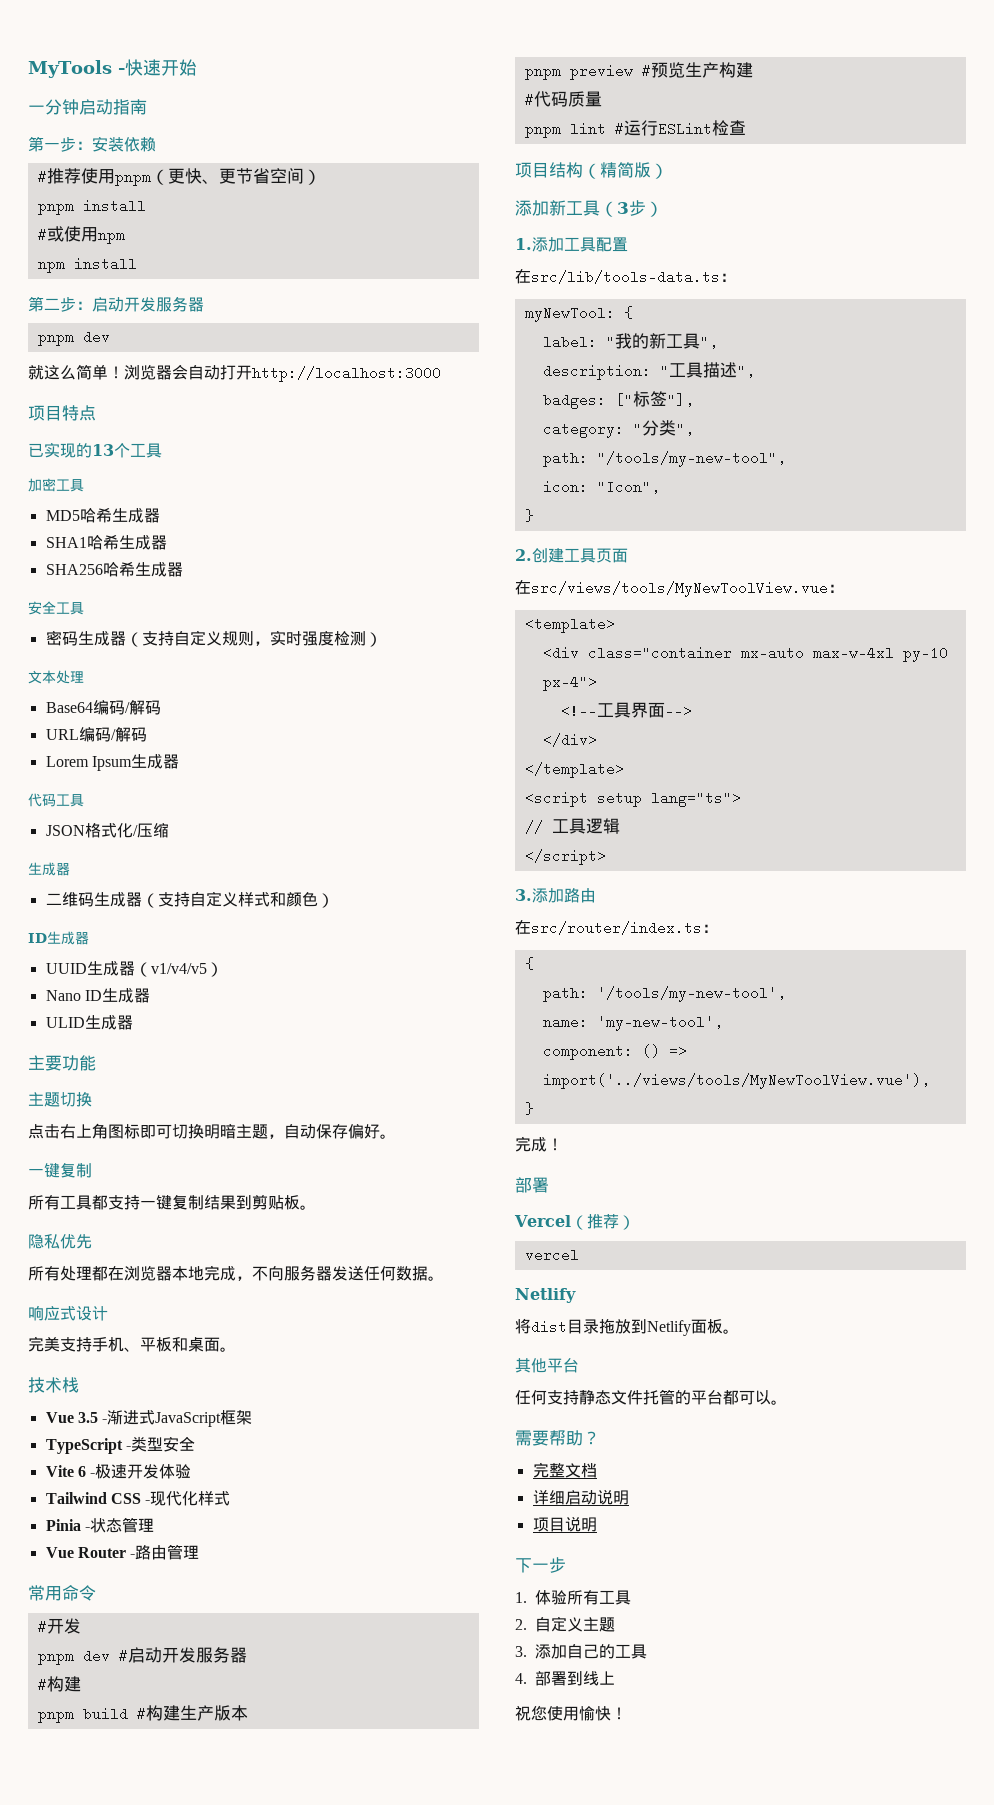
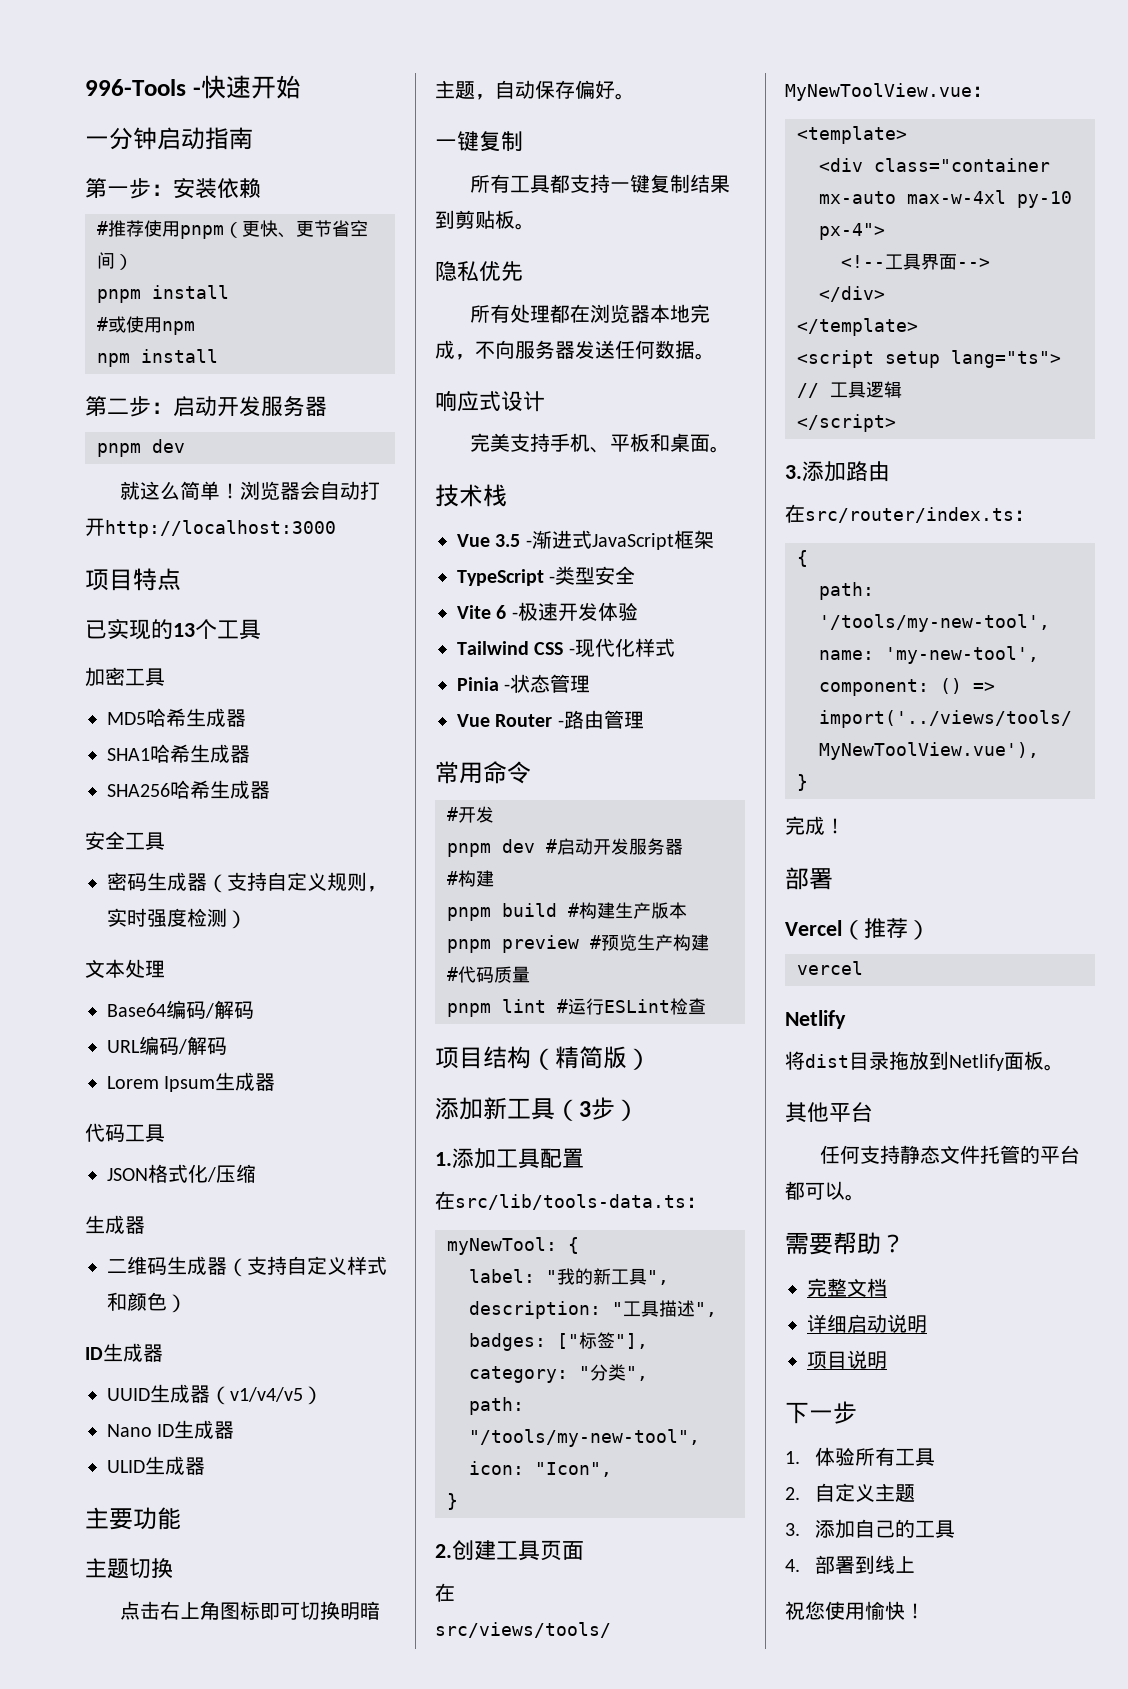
- MyTools -快速开始
+ 996-Tools -快速开始

